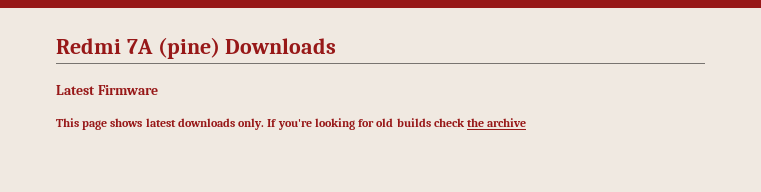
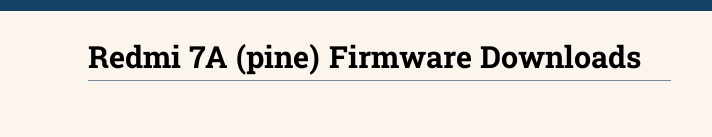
- Redmi 7A (pine) Downloads
+ Redmi 7A (pine) Firmware Downloads
- Latest Firmware
- This page shows latest downloads only. If you're looking for old builds check the archive

